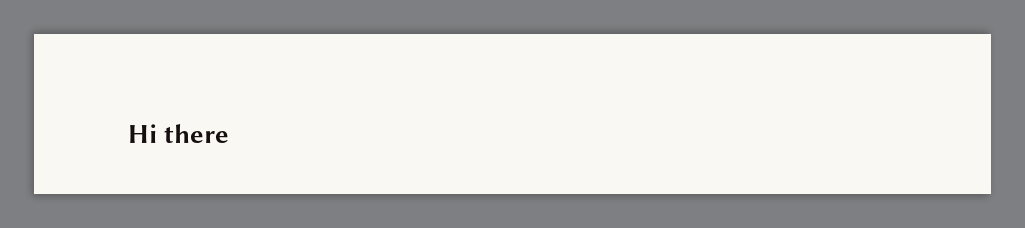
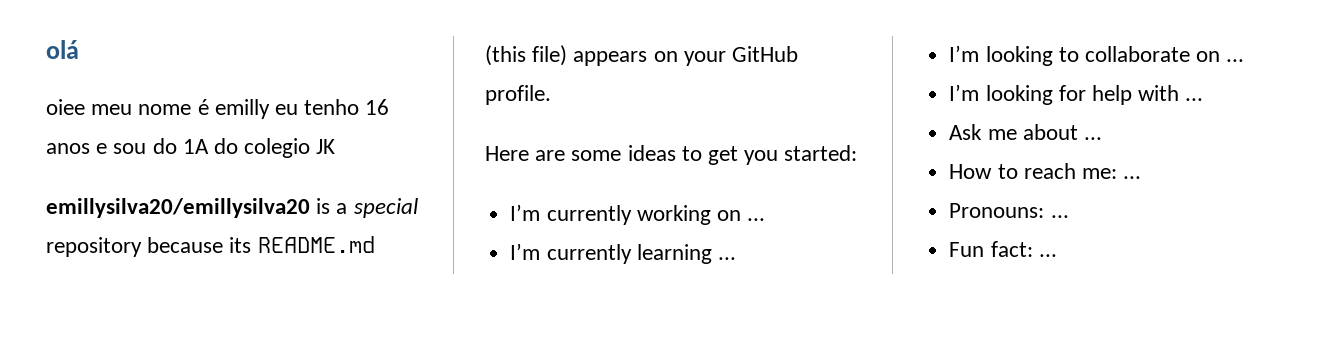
- Hi there
+ olá
+ oiee meu nome é emilly eu tenho 16 anos e sou do 1A do colegio JK
+ emillysilva20/emillysilva20 is a special repository because its README.md (this file) appears on your GitHub profile.
+ Here are some ideas to get you started:
+ I’m currently working on ...
+ I’m currently learning ...
+ I’m looking to collaborate on ...
+ I’m looking for help with ...
+ Ask me about ...
+ How to reach me: ...
+ Pronouns: ...
+ Fun fact: ...

